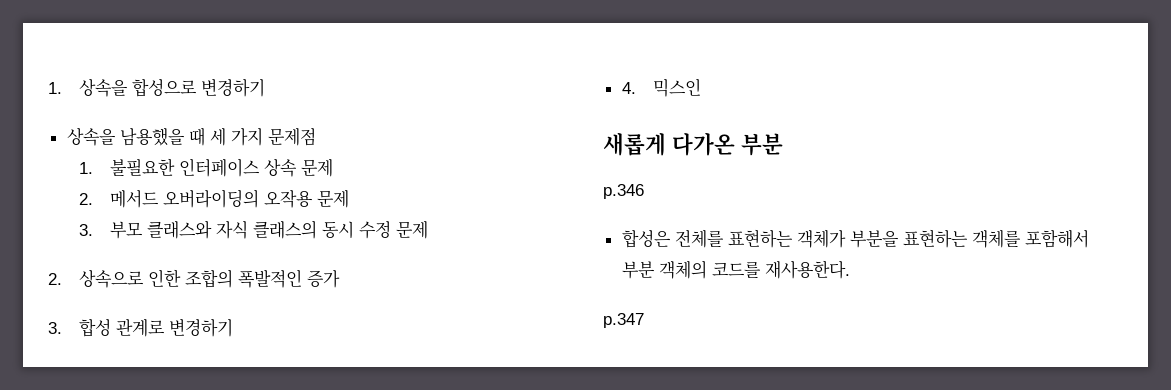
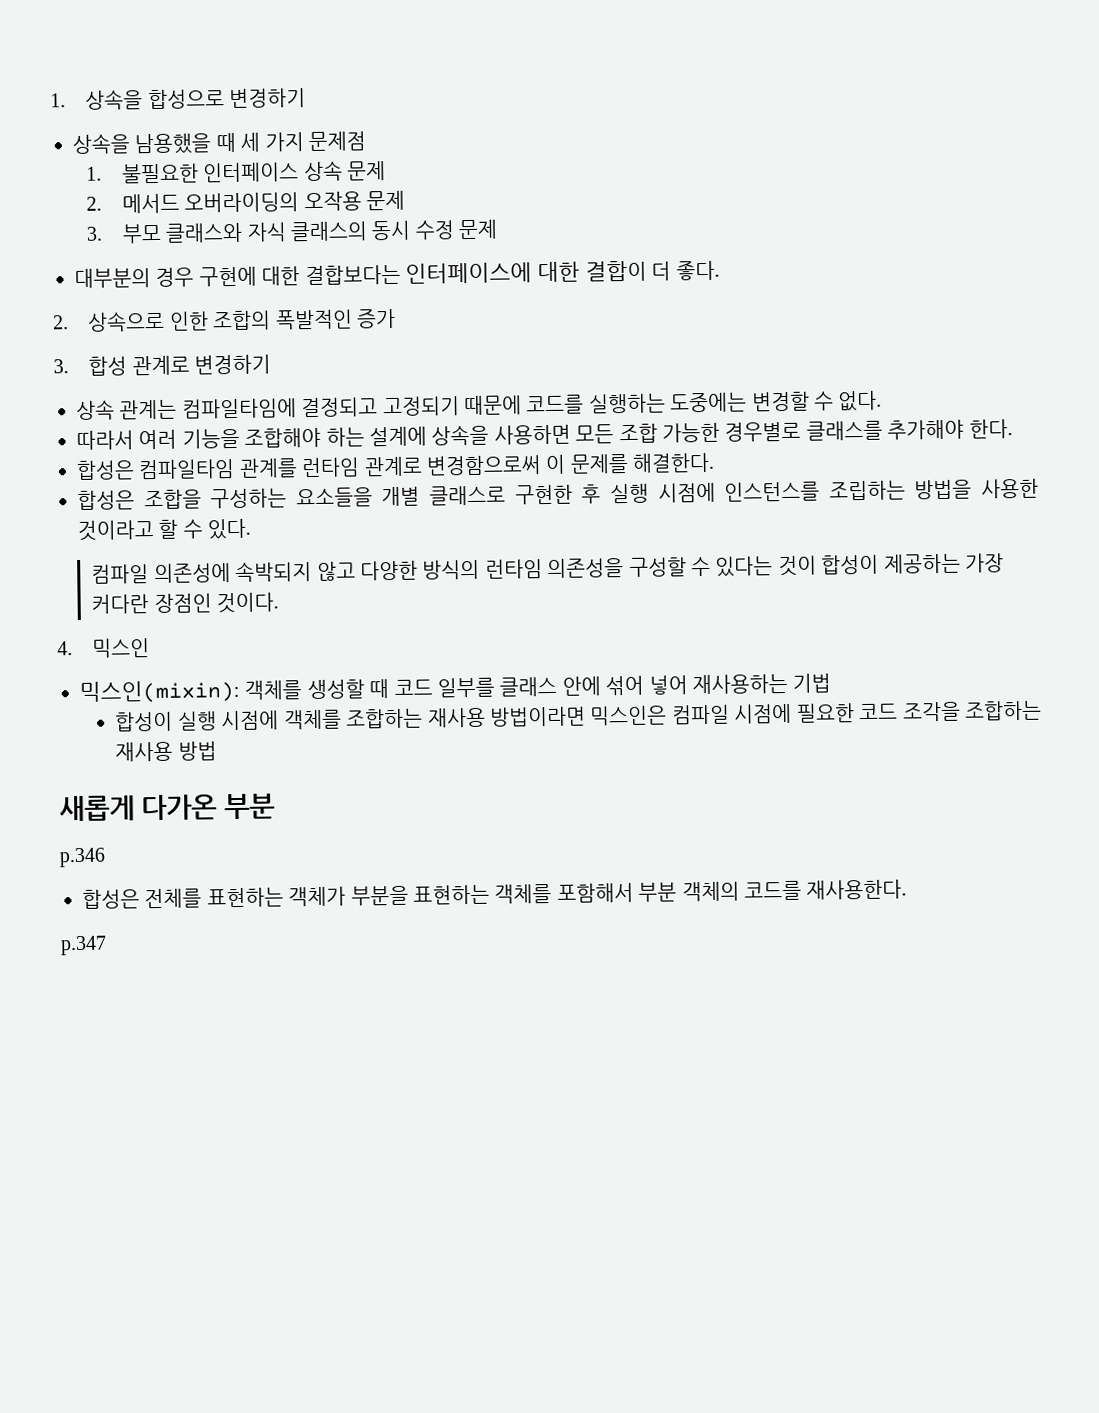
+ 대부분의 경우 구현에 대한 결합보다는 인터페이스에 대한 결합이 더 좋다.
+ 상속 관계는 컴파일타임에 결정되고 고정되기 때문에 코드를 실행하는 도중에는 변경할 수 없다.
+ 따라서 여러 기능을 조합해야 하는 설계에 상속을 사용하면 모든 조합 가능한 경우별로 클래스를 추가해야 한다.
+ 합성은 컴파일타임 관계를 런타임 관계로 변경함으로써 이 문제를 해결한다.
+ 합성은 조합을 구성하는 요소들을 개별 클래스로 구현한 후 실행 시점에 인스턴스를 조립하는 방법을 사용한 것이라고 할 수 있다.
+ 컴파일 의존성에 속박되지 않고 다양한 방식의 런타임 의존성을 구성할 수 있다는 것이 합성이 제공하는 가장 커다란 장점인 것이다.
  4. 믹스인
+ 믹스인(mixin): 객체를 생성할 때 코드 일부를 클래스 안에 섞어 넣어 재사용하는 기법
+ 합성이 실행 시점에 객체를 조합하는 재사용 방법이라면 믹스인은 컴파일 시점에 필요한 코드 조각을 조합하는 재사용 방법

